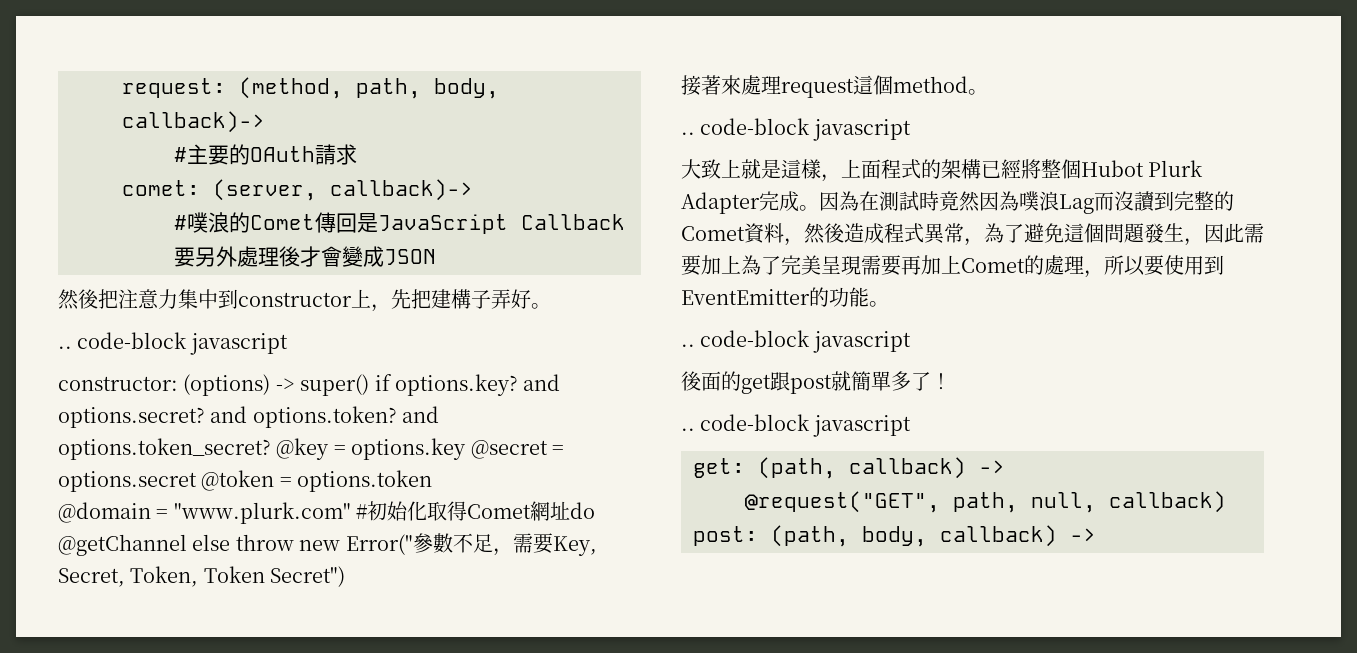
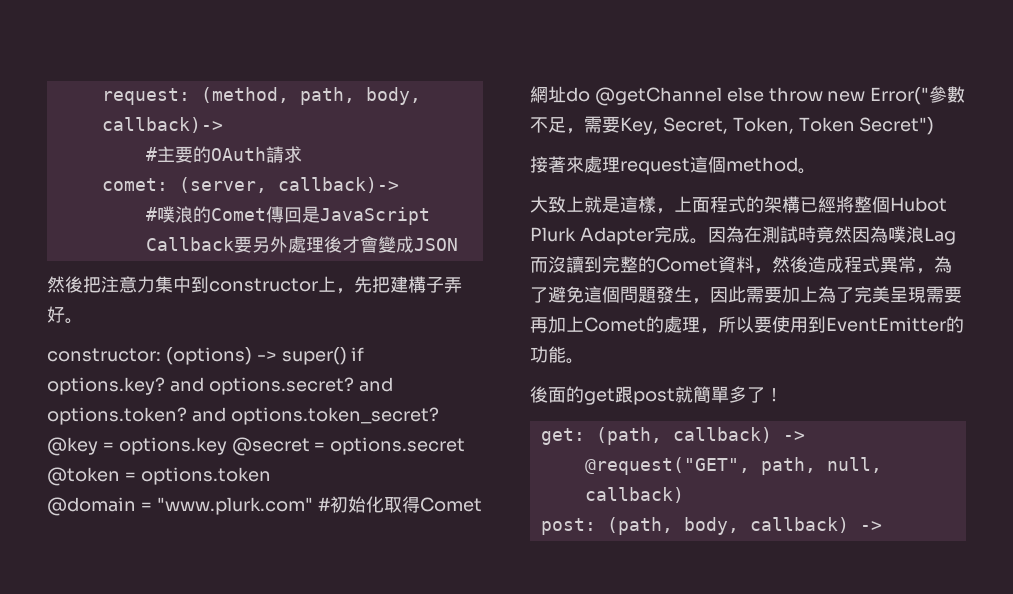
  然後把注意力集中到constructor上，先把建構子弄好。
- .. code-block javascript
  接著來處理request這個method。
- .. code-block javascript
  因為在測試時竟然因為噗浪Lag而沒讀到完整的Comet資料，然後造成程式異常，為了避免這個問題發生，因此需要加上為了完美呈現需要再加上Comet的處理，所以要使用到EventEmitter的功能。
- .. code-block javascript
  後面的get跟post就簡單多了！
- .. code-block javascript

